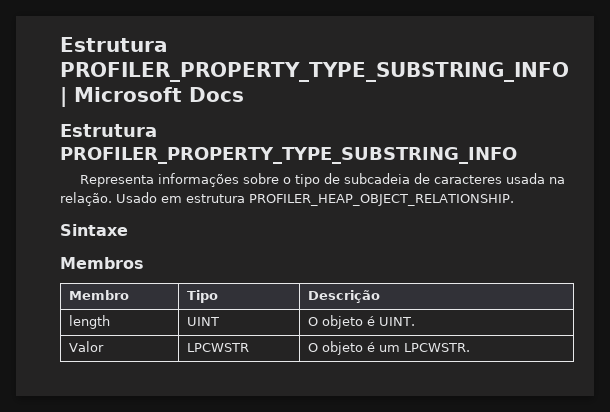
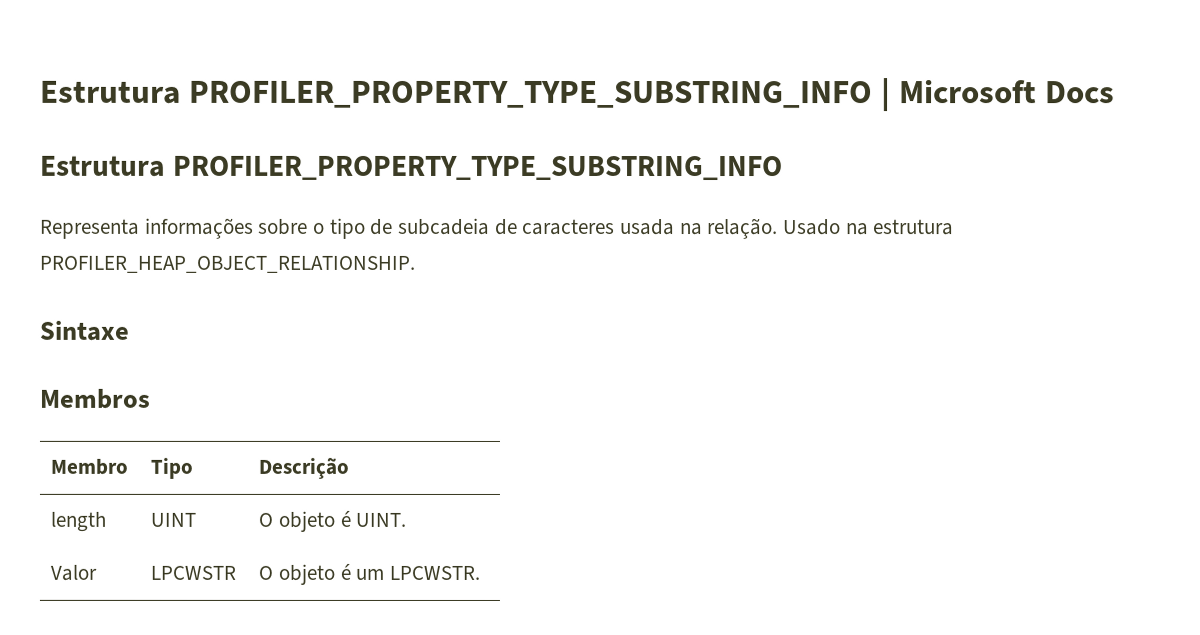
- Usado em estrutura PROFILER_HEAP_OBJECT_RELATIONSHIP.
+ Usado na estrutura PROFILER_HEAP_OBJECT_RELATIONSHIP.

